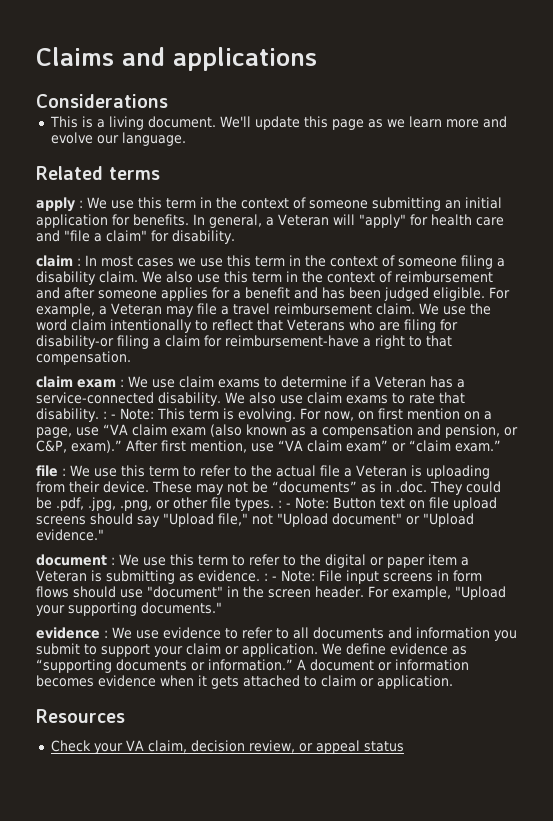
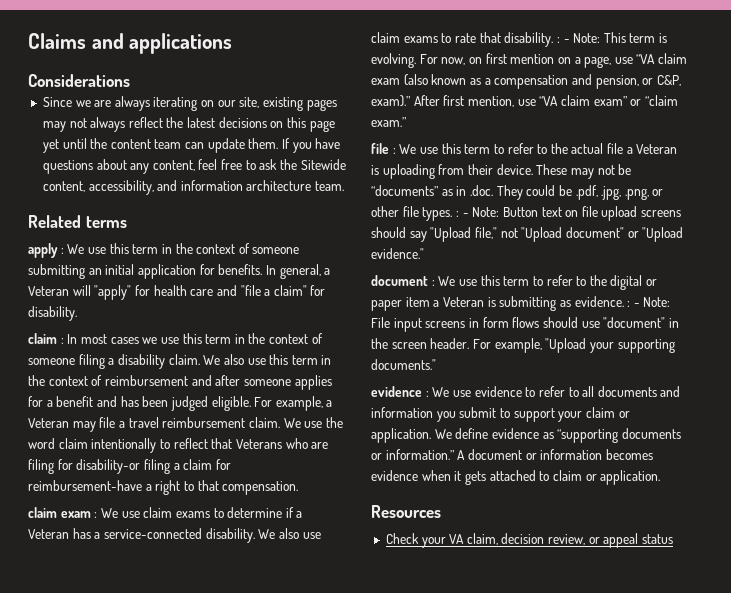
- This is a living document. We'll update this page as we learn more and evolve our language.
+ Since we are always iterating on our site, existing pages may not always reflect the latest decisions on this page yet until the content team can update them. If you have questions about any content, feel free to ask the Sitewide content, accessibility, and information architecture team.

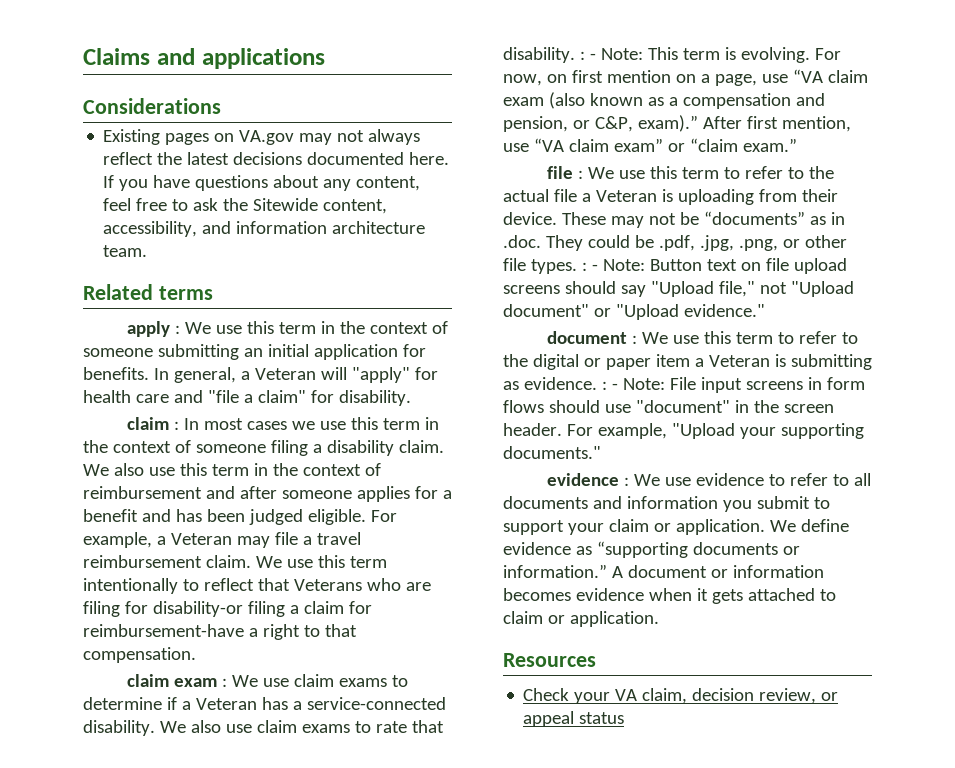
- Since we are always iterating on our site, existing pages may not always reflect the latest decisions on this page yet until the content team can update them.
+ Existing pages on VA.gov may not always reflect the latest decisions documented here.
- We use the word claim intentionally to reflect that Veterans who are filing for disability-or filing a claim for reimbursement-have a right to that compensation.
+ We use this term intentionally to reflect that Veterans who are filing for disability-or filing a claim for reimbursement-have a right to that compensation.

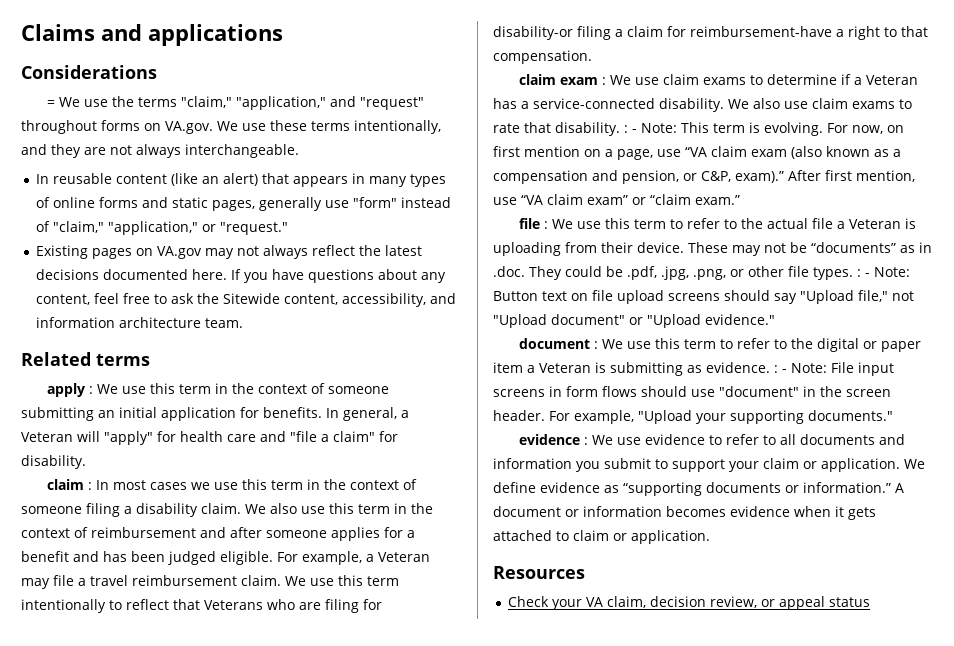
+ = We use the terms "claim," "application," and "request" throughout forms on VA.gov. We use these terms intentionally, and they are not always interchangeable.
+ In reusable content (like an alert) that appears in many types of online forms and static pages, generally use "form" instead of "claim," "application," or "request."

